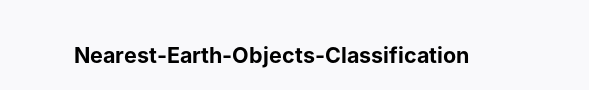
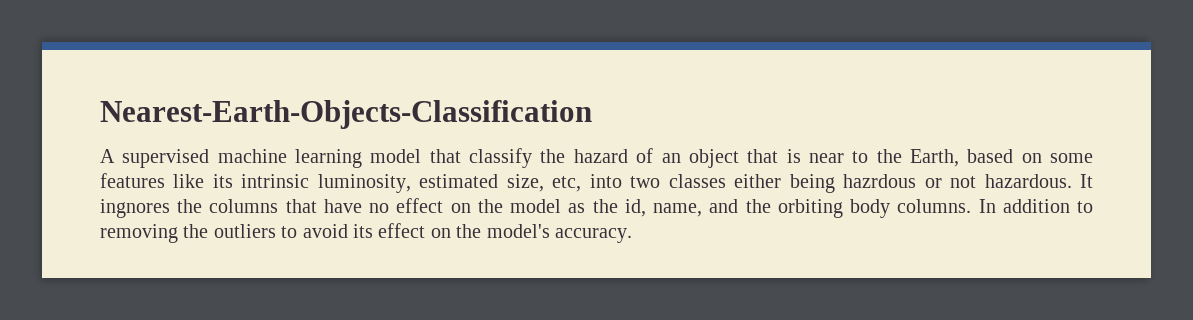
+ A supervised machine learning model that classify the hazard of an object that is near to the Earth, based on some features like its intrinsic luminosity, estimated size, etc, into two classes either being hazrdous or not hazardous. It ingnores the columns that have no effect on the model as the id, name, and the orbiting body columns. In addition to removing the outliers to avoid its effect on the model's accuracy.

